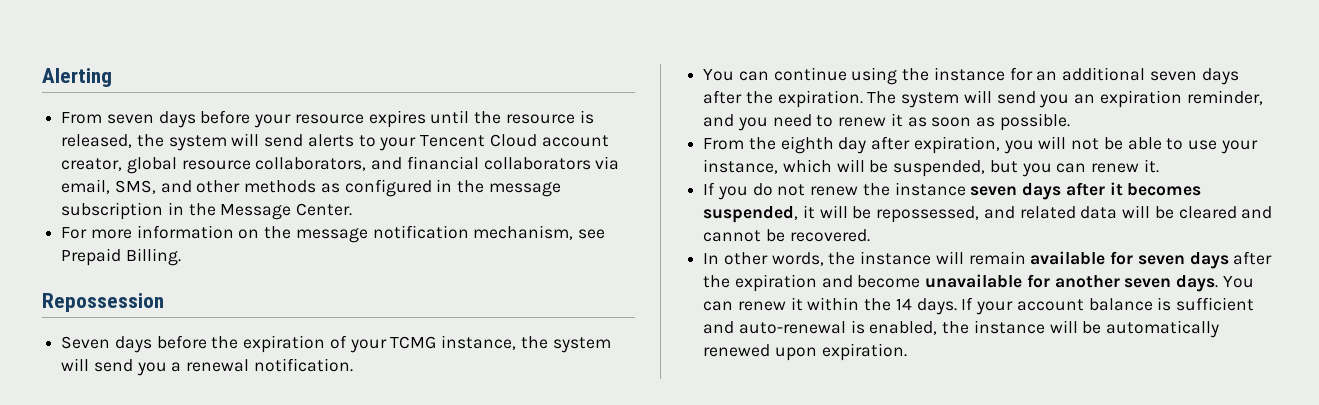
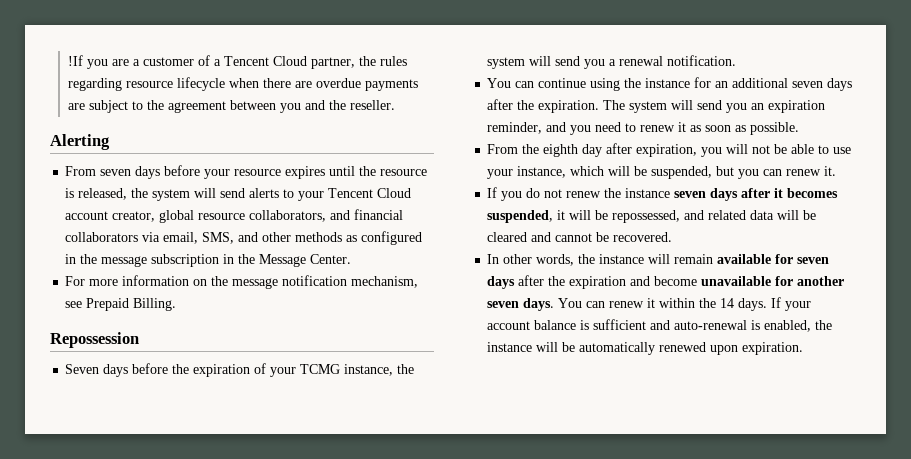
+ !If you are a customer of a Tencent Cloud partner, the rules regarding resource lifecycle when there are overdue payments are subject to the agreement between you and the reseller.

